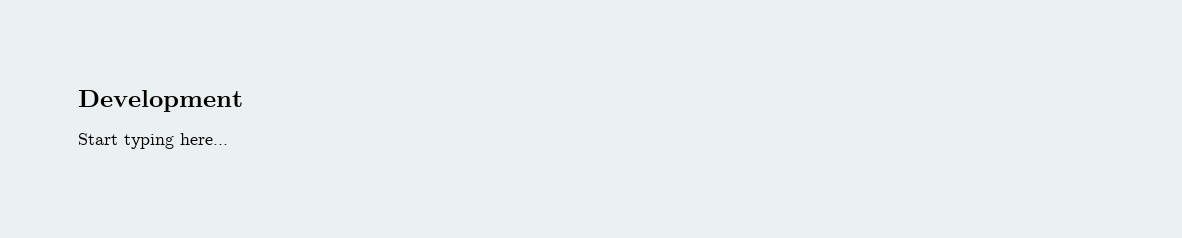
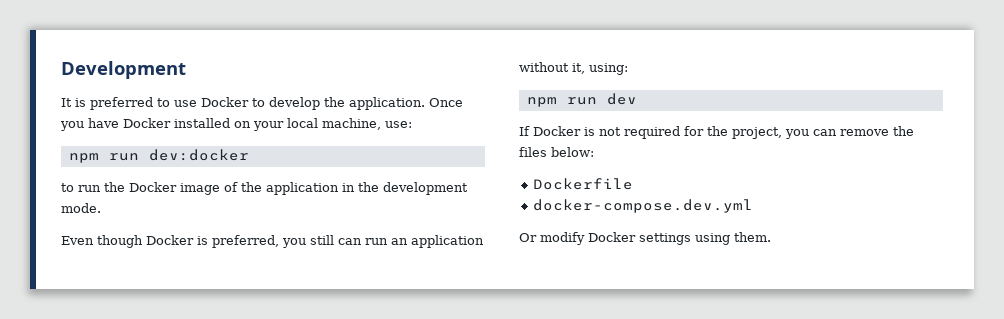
- Start typing here...
+ It is preferred to use Docker to develop the application. Once you have Docker installed on your local machine, use:
+ npm run dev:docker
+ to run the Docker image of the application in the development mode.
+ Even though Docker is preferred, you still can run an application without it, using:
+ npm run dev
+ If Docker is not required for the project, you can remove the files below:
+ Dockerfile
+ docker-compose.dev.yml
+ Or modify Docker settings using them.

